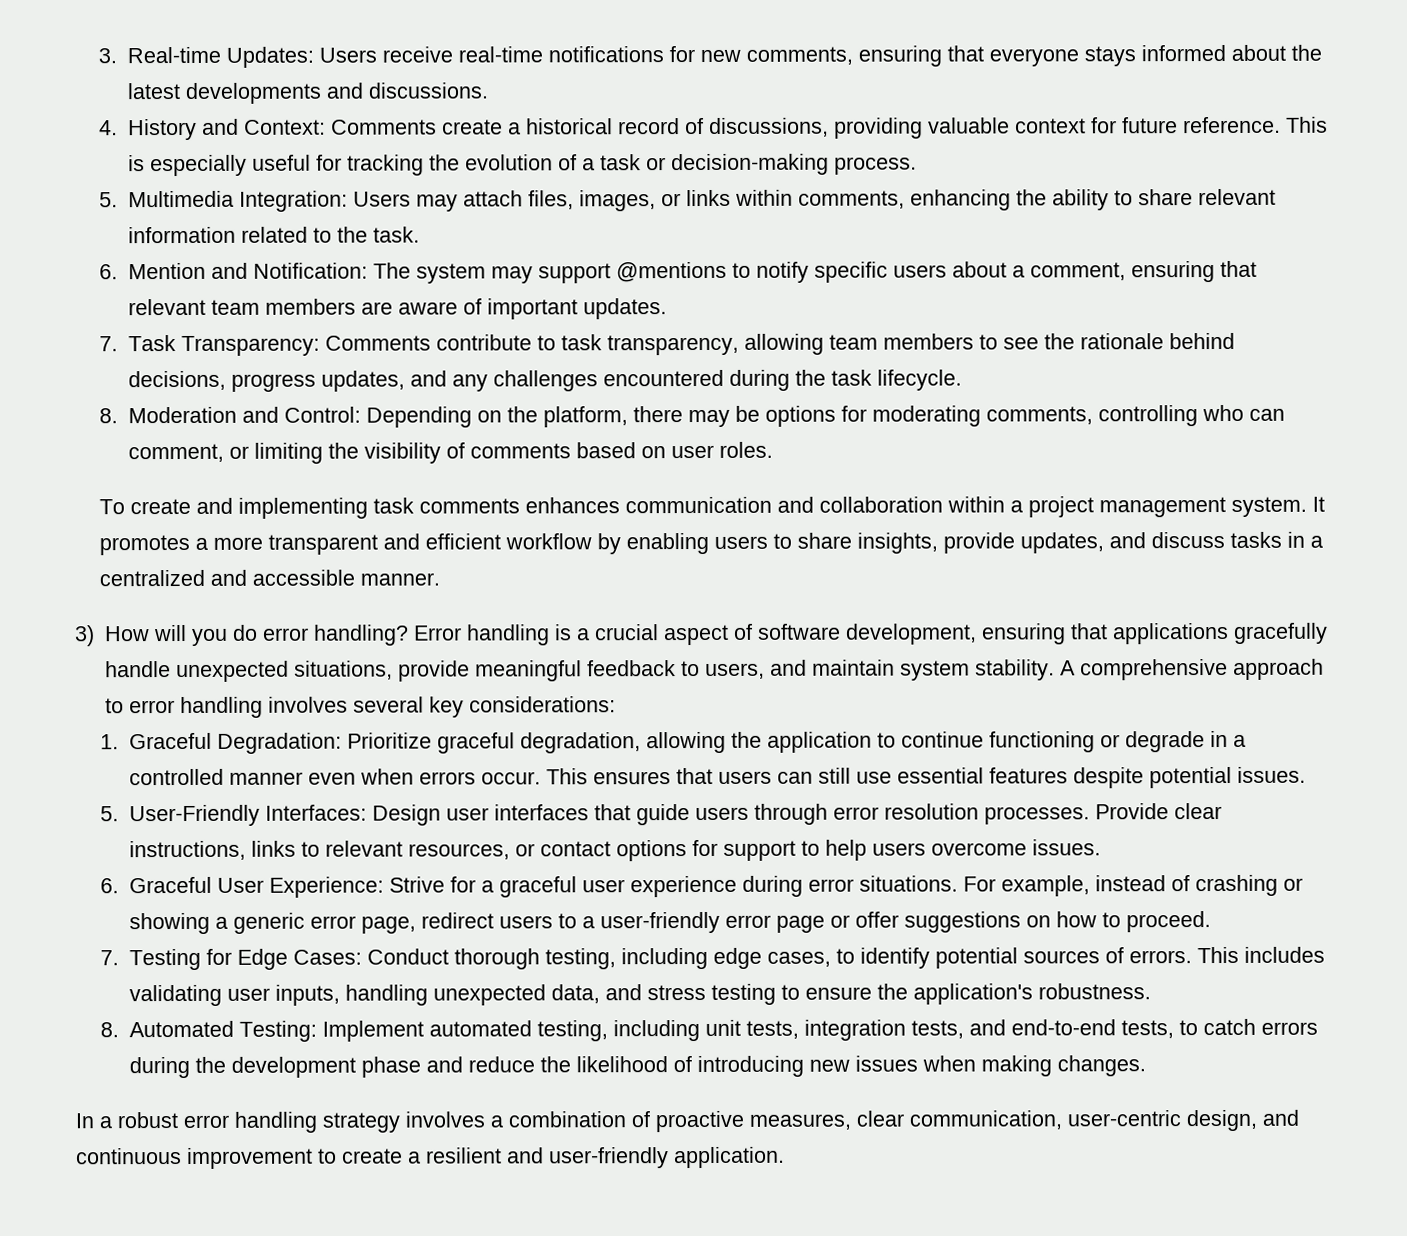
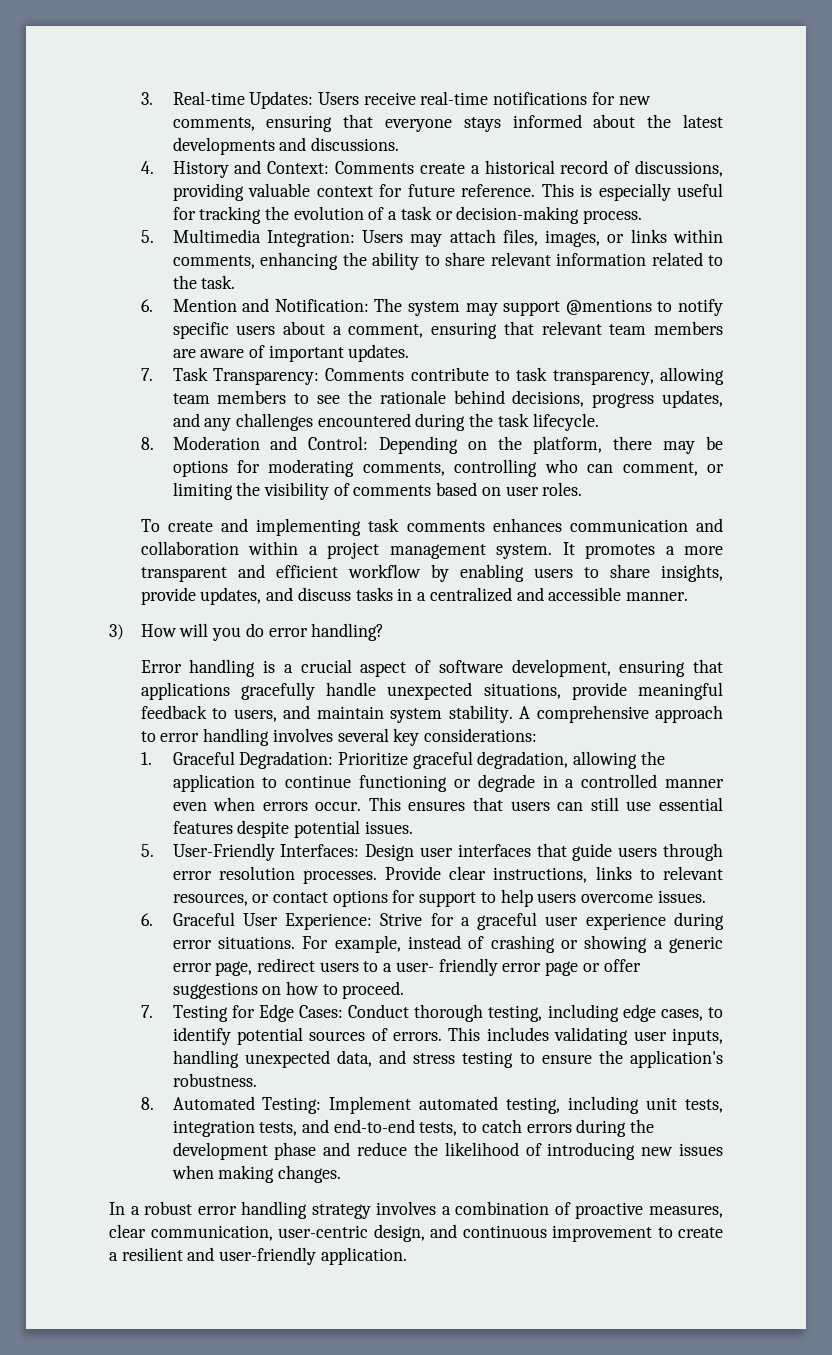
- 3) How will you do error handling? Error handling is a crucial aspect of software development, ensuring that applications gracefully handle unexpected situations, provide meaningful feedback to users, and maintain system stability.
+ 3) How will you do error handling?
+ Error handling is a crucial aspect of software development, ensuring that applications gracefully handle unexpected situations, provide meaningful feedback to users, and maintain system stability.
- For example, instead of crashing or showing a generic error page, redirect users to a user-friendly error page or offer suggestions on how to proceed.
+ For example, instead of crashing or showing a generic error page, redirect users to a user- friendly error page or offer suggestions on how to proceed.

